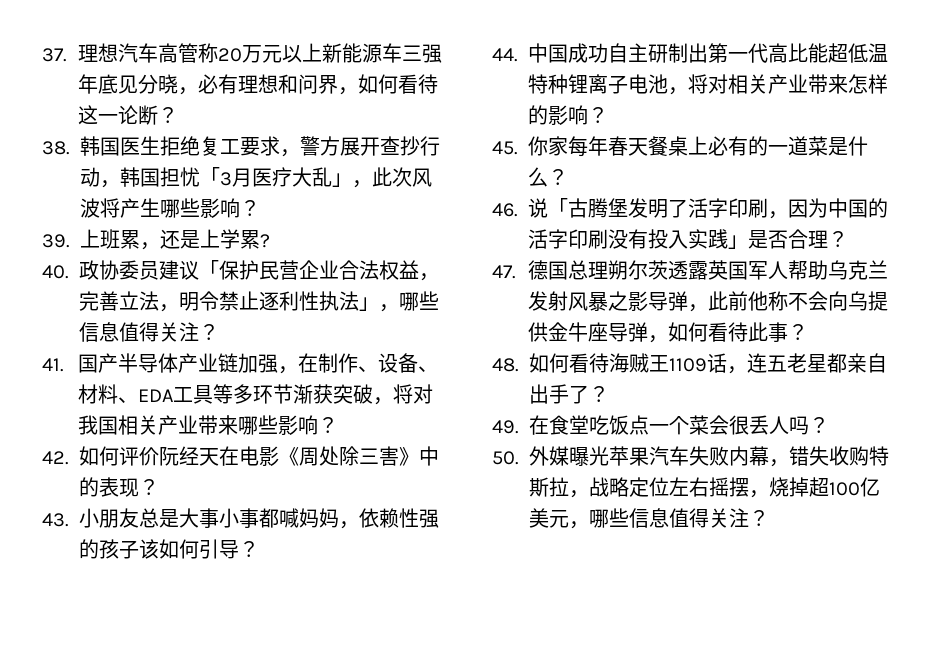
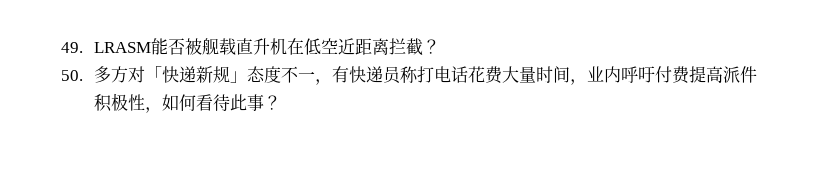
- 37.理想汽车高管称20万元以上新能源车三强年底见分晓，必有理想和问界，如何看待这一论断？
- 38.韩国医生拒绝复工要求，警方展开查抄行动，韩国担忧「3月医疗大乱」，此次风波将产生哪些影响？
- 39.上班累，还是上学累?
- 40.政协委员建议「保护民营企业合法权益，完善立法，明令禁止逐利性执法」，哪些信息值得关注？
- 41.国产半导体产业链加强，在制作、设备、材料、EDA工具等多环节渐获突破，将对我国相关产业带来哪些影响？
- 42.如何评价阮经天在电影《周处除三害》中的表现？
- 43.小朋友总是大事小事都喊妈妈，依赖性强的孩子该如何引导？
- 44.中国成功自主研制出第一代高比能超低温特种锂离子电池，将对相关产业带来怎样的影响？
- 45.你家每年春天餐桌上必有的一道菜是什么？
- 46.说「古腾堡发明了活字印刷，因为中国的活字印刷没有投入实践」是否合理？
- 47.德国总理朔尔茨透露英国军人帮助乌克兰发射风暴之影导弹，此前他称不会向乌提供金牛座导弹，如何看待此事？
- 48.如何看待海贼王1109话，连五老星都亲自出手了？
- 49.在食堂吃饭点一个菜会很丢人吗？
- 50.外媒曝光苹果汽车失败内幕，错失收购特斯拉，战略定位左右摇摆，烧掉超100亿美元，哪些信息值得关注？
+ 49. LRASM能否被舰载直升机在低空近距离拦截？
+ 50.多方对「快递新规」态度不一，有快递员称打电话花费大量时间，业内呼吁付费提高派件积极性，如何看待此事？

